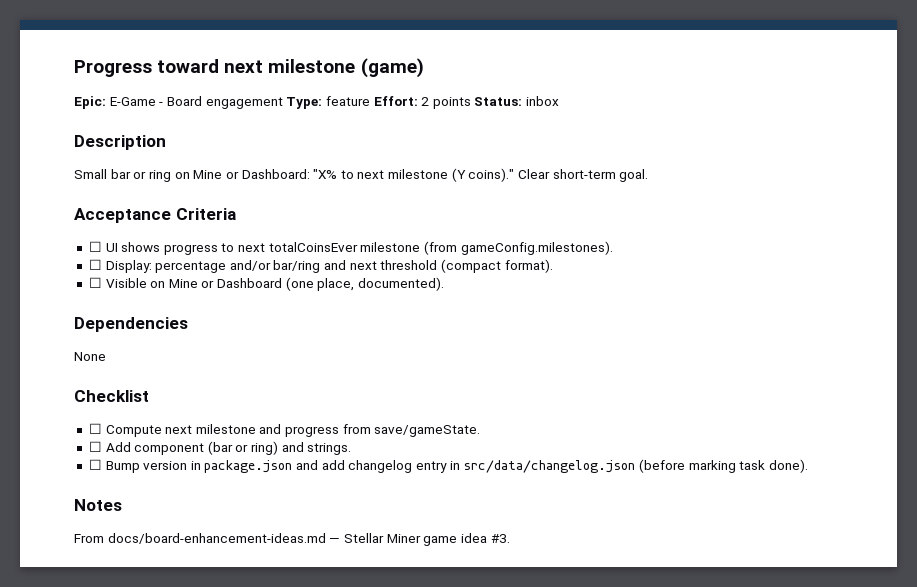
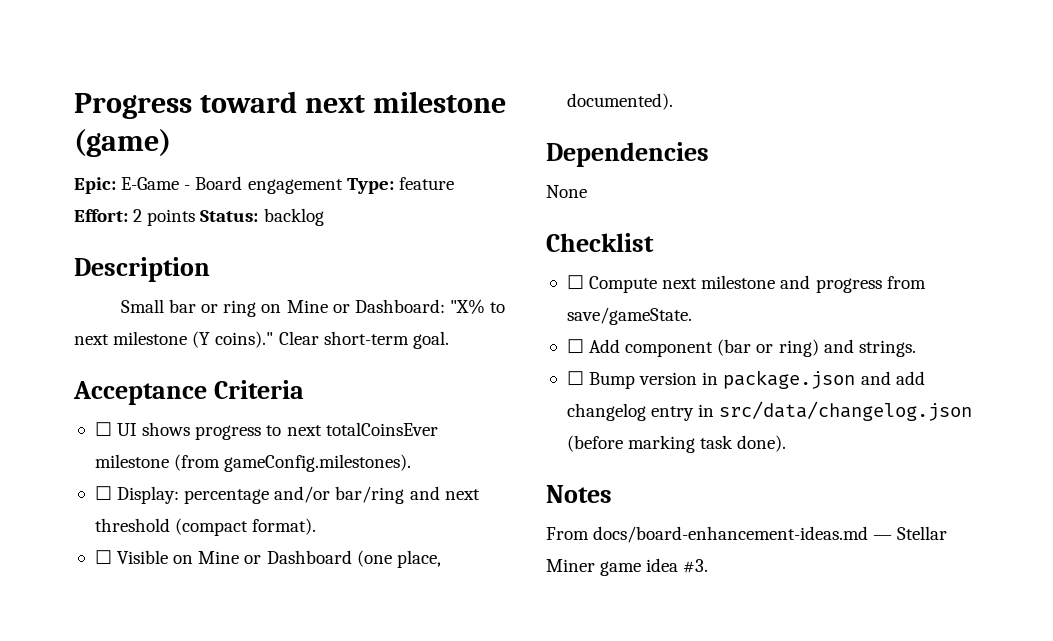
- Epic: E-Game - Board engagement Type: feature Effort: 2 points Status: inbox
+ Epic: E-Game - Board engagement Type: feature Effort: 2 points Status: backlog

